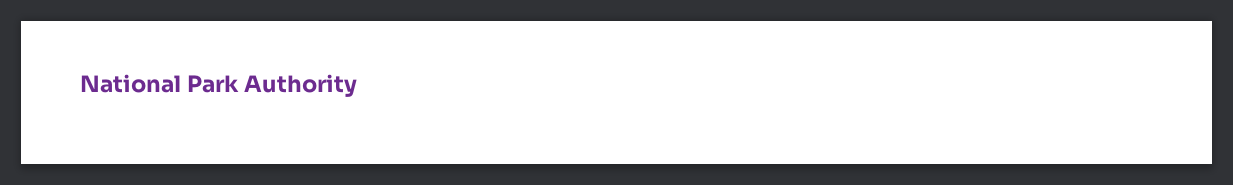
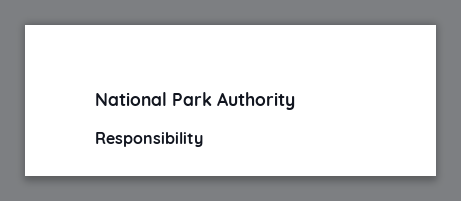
+ Responsibility

